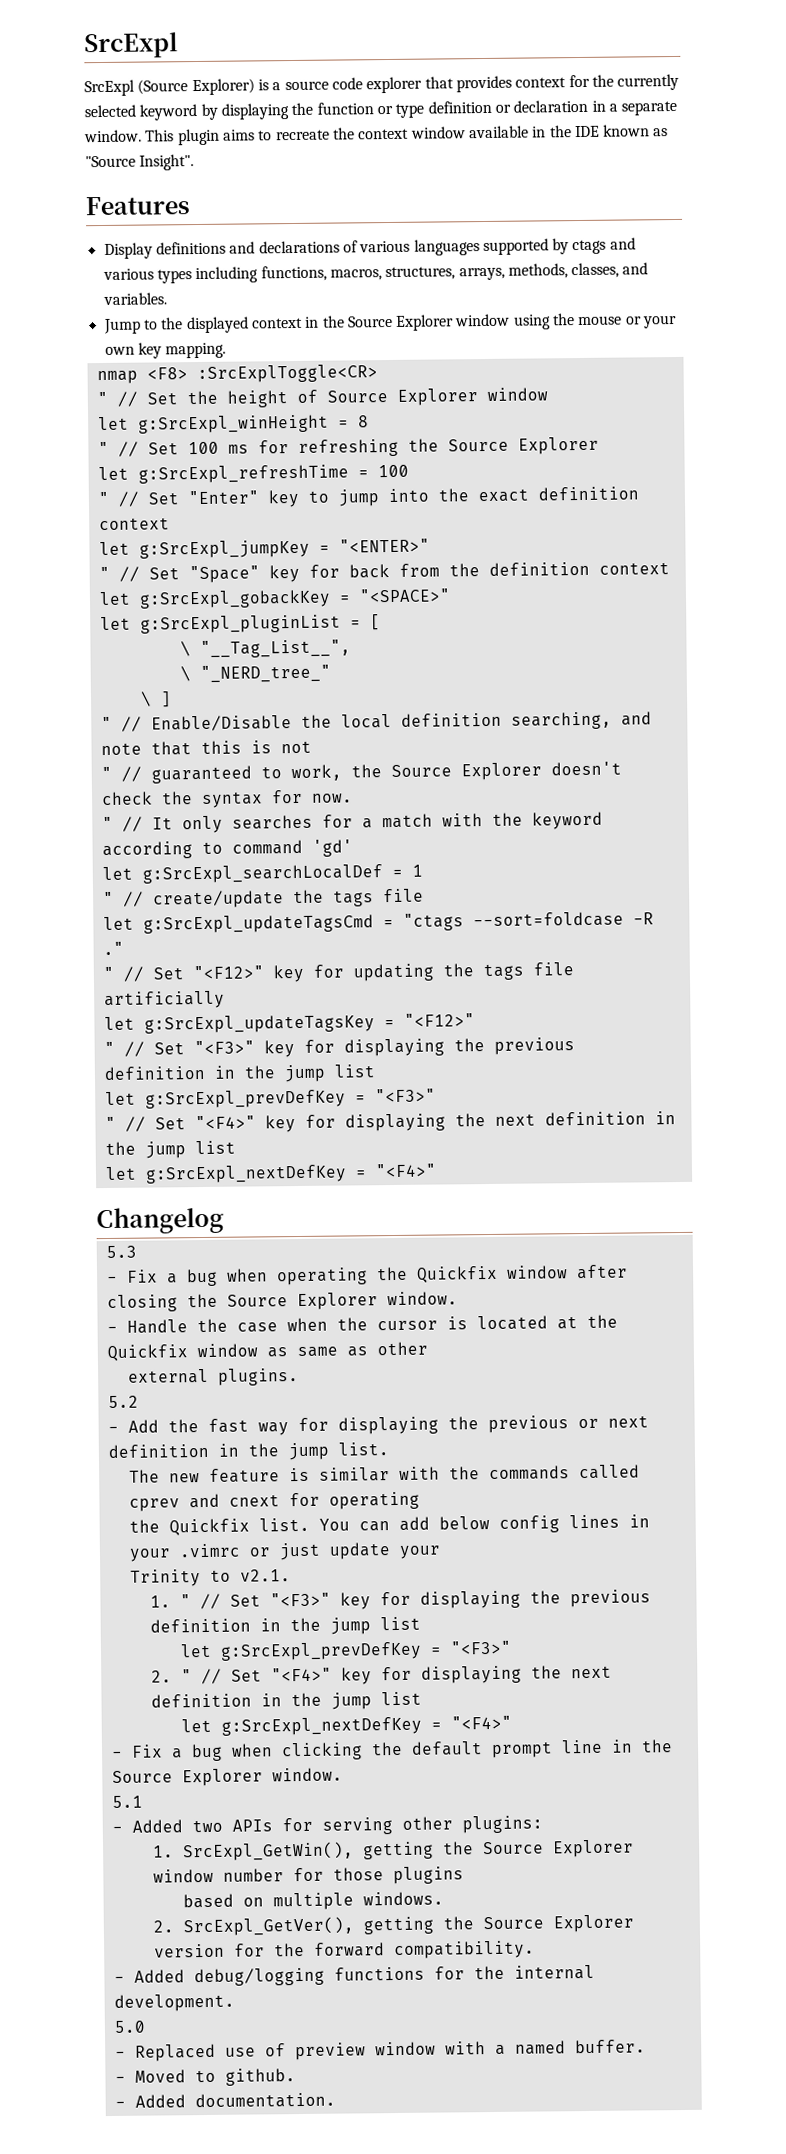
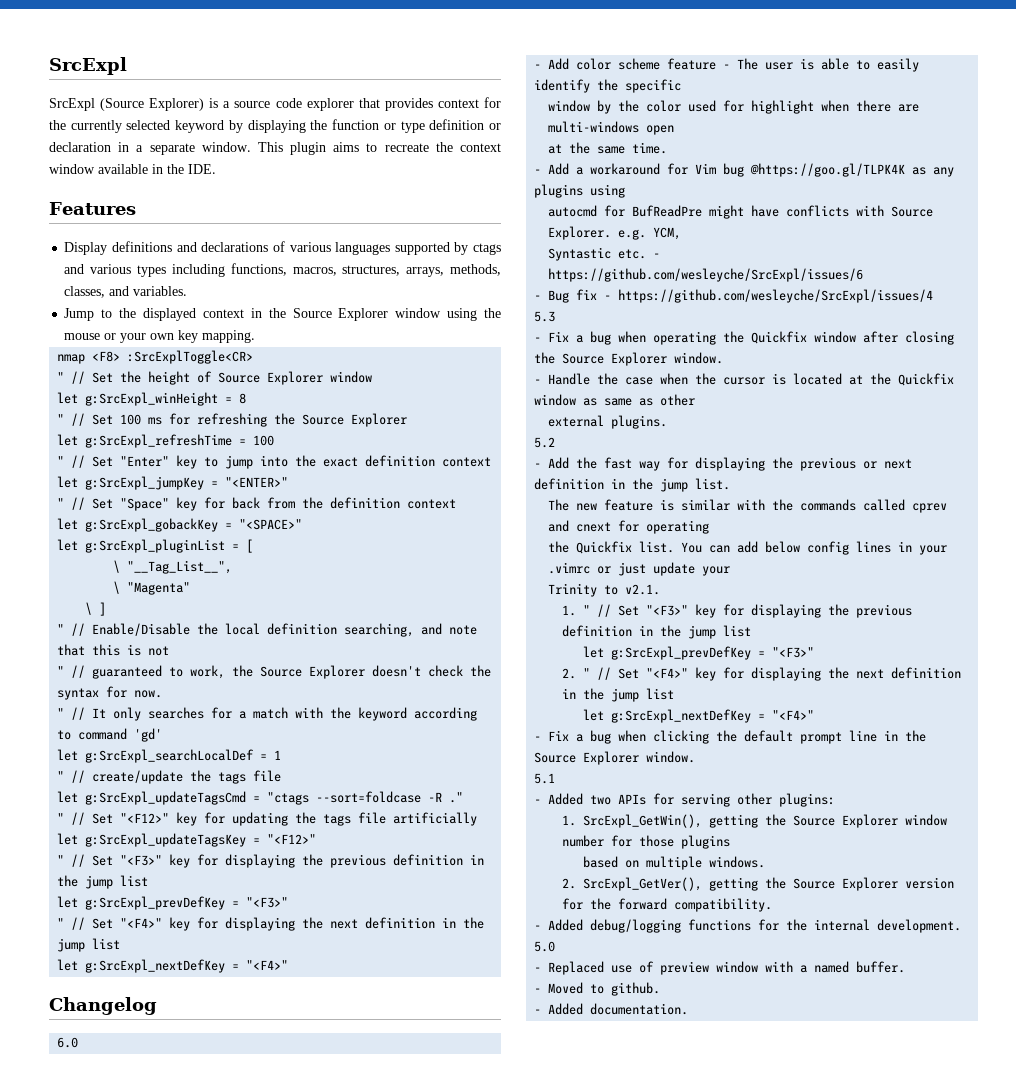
- This plugin aims to recreate the context window available in the IDE known as "Source Insight".
+ This plugin aims to recreate the context window available in the IDE.
- \ "_NERD_tree_"
+ \ "Magenta"
+ 6.0
+ - Add color scheme feature - The user is able to easily identify the specific
+ window by the color used for highlight when there are multi-windows open
+ at the same time.
+ - Add a workaround for Vim bug @https://goo.gl/TLPK4K as any plugins using
+ autocmd for BufReadPre might have conflicts with Source Explorer. e.g. YCM,
+ Syntastic etc. - https://github.com/wesleyche/SrcExpl/issues/6
+ - Bug fix - https://github.com/wesleyche/SrcExpl/issues/4

